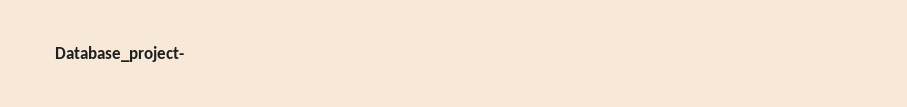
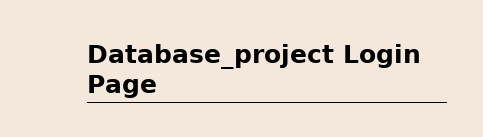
- Database_project-
+ Database_project Login Page

